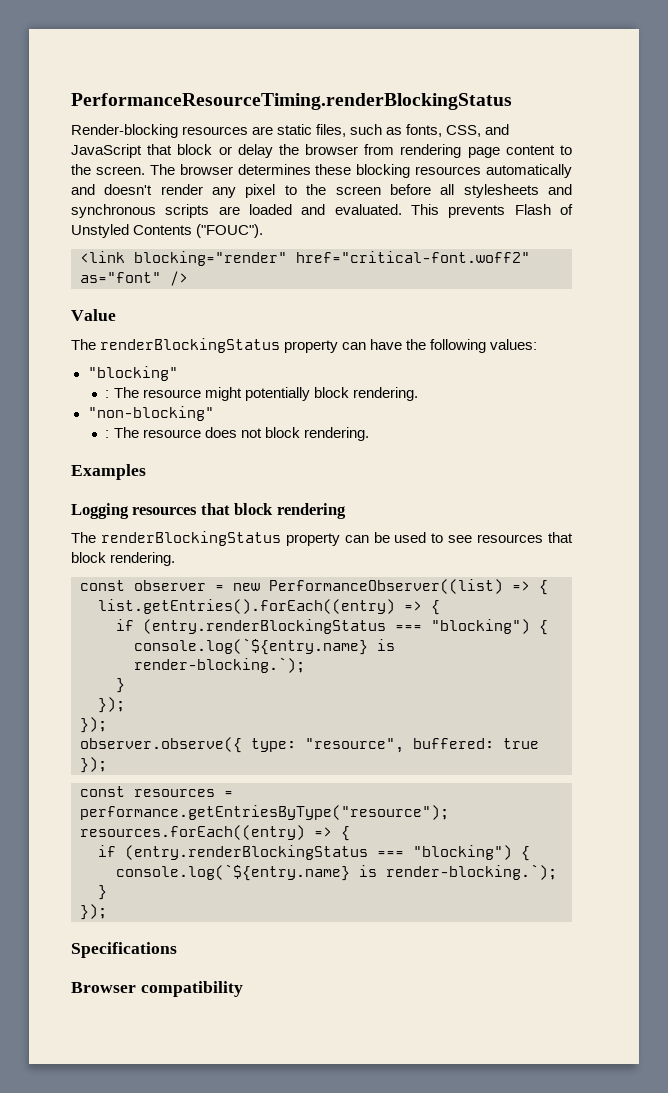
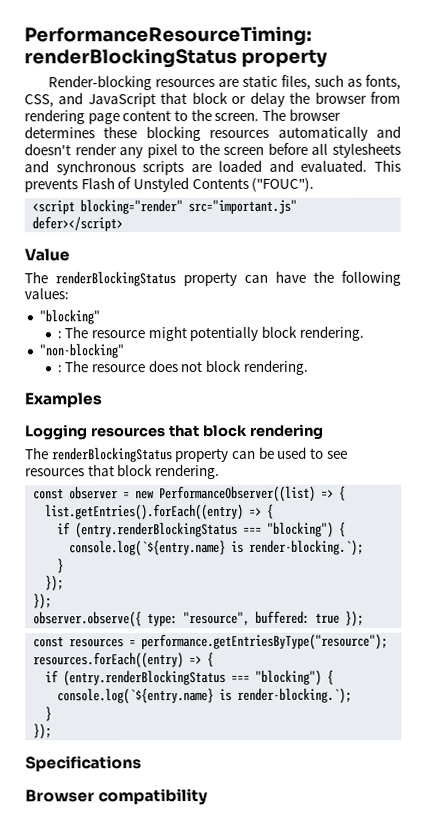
- PerformanceResourceTiming.renderBlockingStatus
+ PerformanceResourceTiming: renderBlockingStatus property
- <link blocking="render" href="critical-font.woff2" as="font" />
+ <script blocking="render" src="important.js" defer></script>

